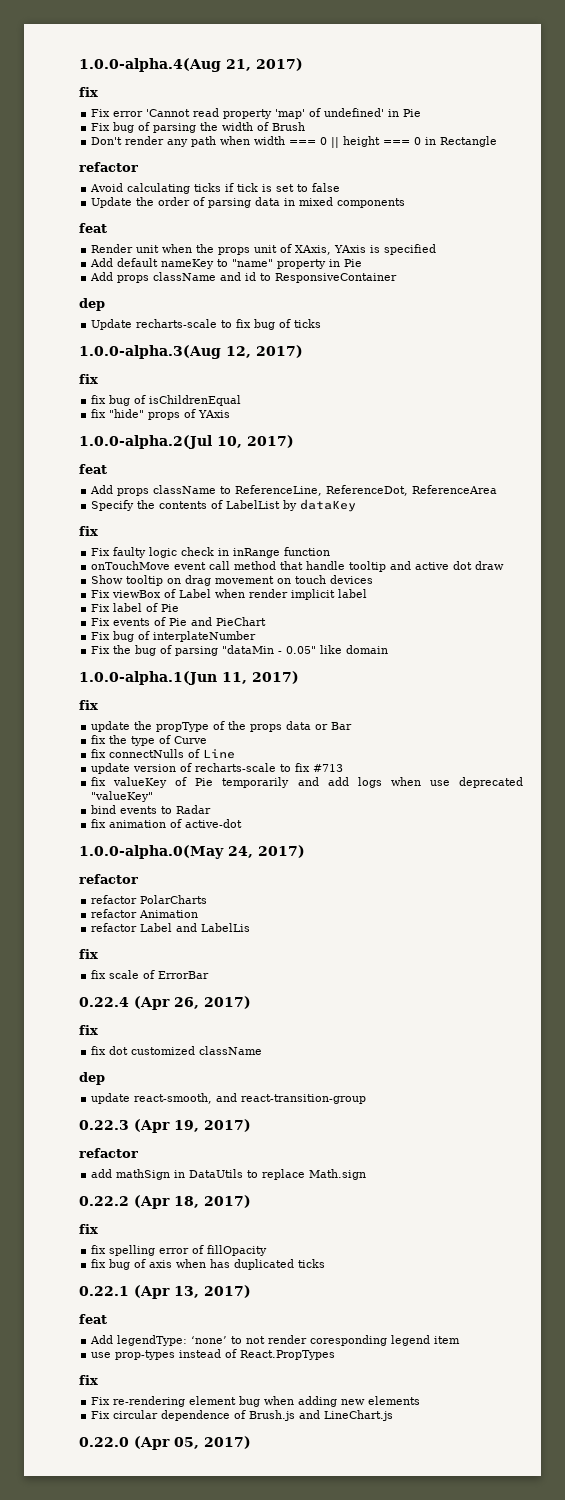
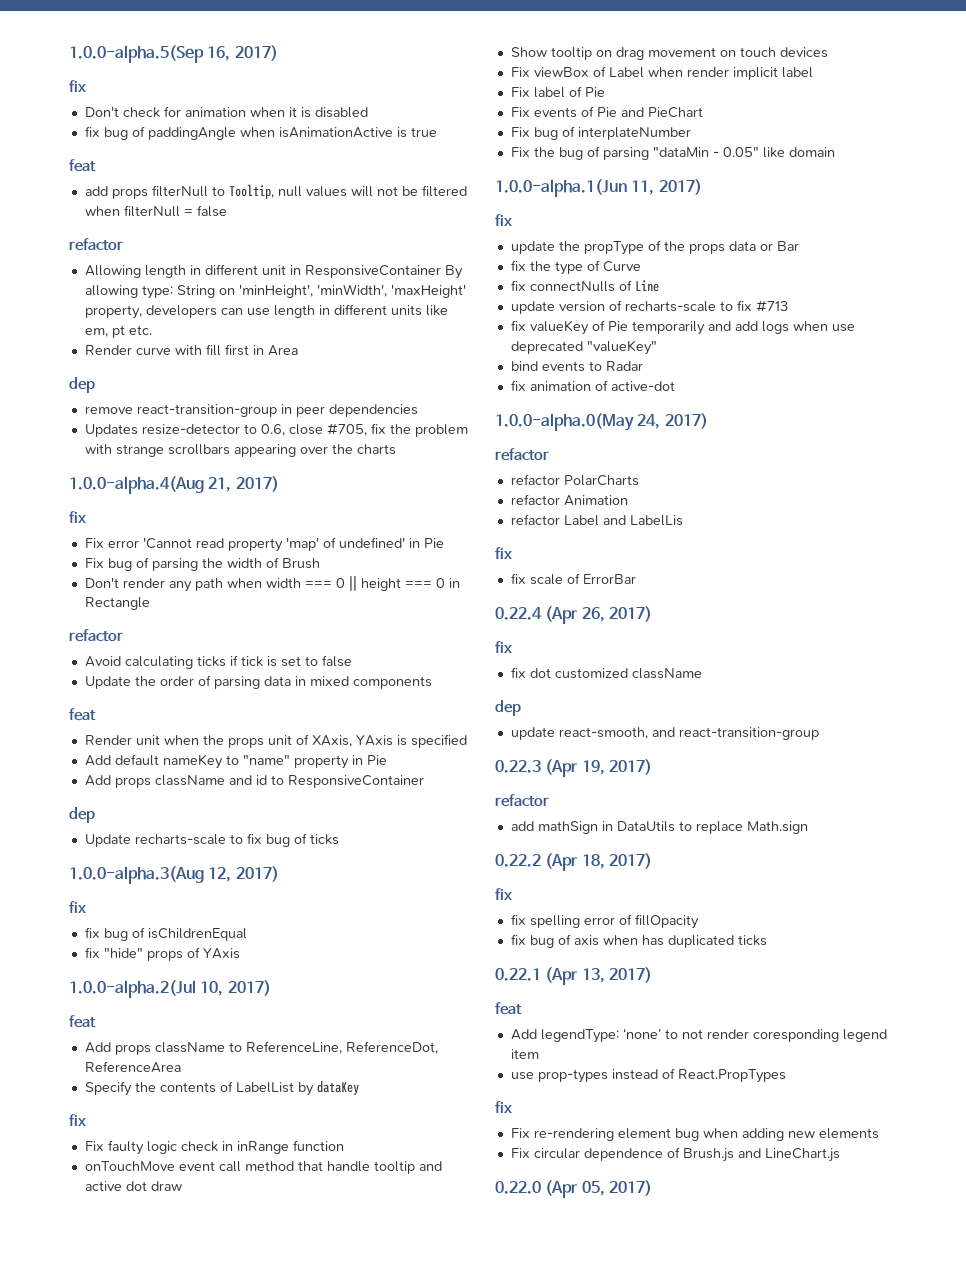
+ 1.0.0-alpha.5(Sep 16, 2017)
+ fix
+ Don't check for animation when it is disabled
+ fix bug of paddingAngle when isAnimationActive is true
+ feat
+ add props filterNull to Tooltip, null values will not be filtered when filterNull = false
+ refactor
+ Allowing length in different unit in ResponsiveContainer By allowing type: String on 'minHeight', 'minWidth', 'maxHeight' property, developers can use length in different units like em, pt etc.
+ Render curve with fill first in Area
+ dep
+ remove react-transition-group in peer dependencies
+ Updates resize-detector to 0.6, close #705, fix the problem with strange scrollbars appearing over the charts

